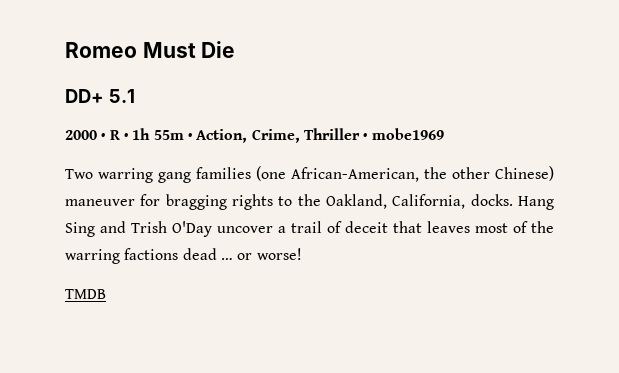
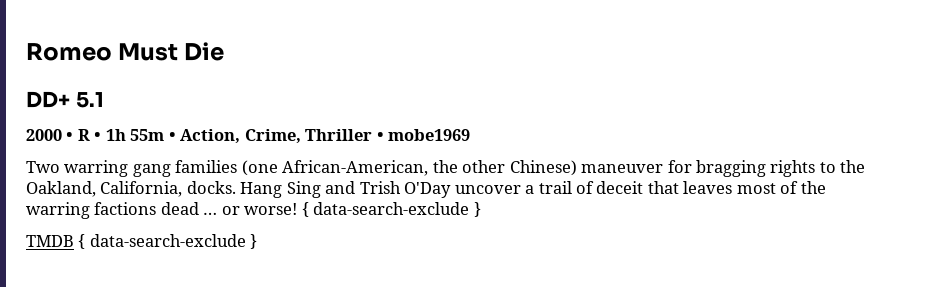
- Hang Sing and Trish O'Day uncover a trail of deceit that leaves most of the warring factions dead … or worse!
- TMDB
+ Hang Sing and Trish O'Day uncover a trail of deceit that leaves most of the warring factions dead … or worse! { data-search-exclude }
+ TMDB { data-search-exclude }

